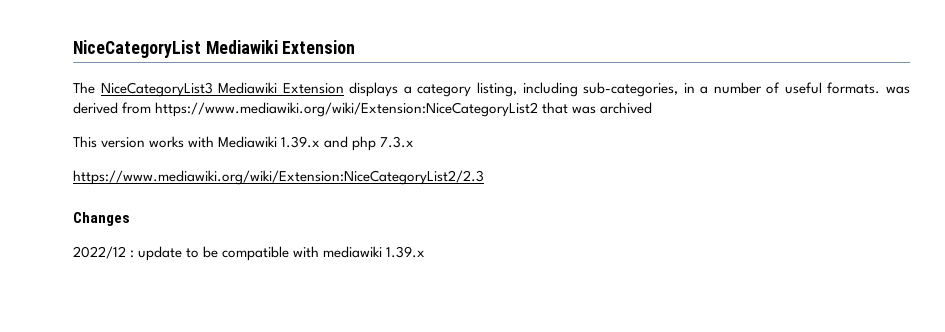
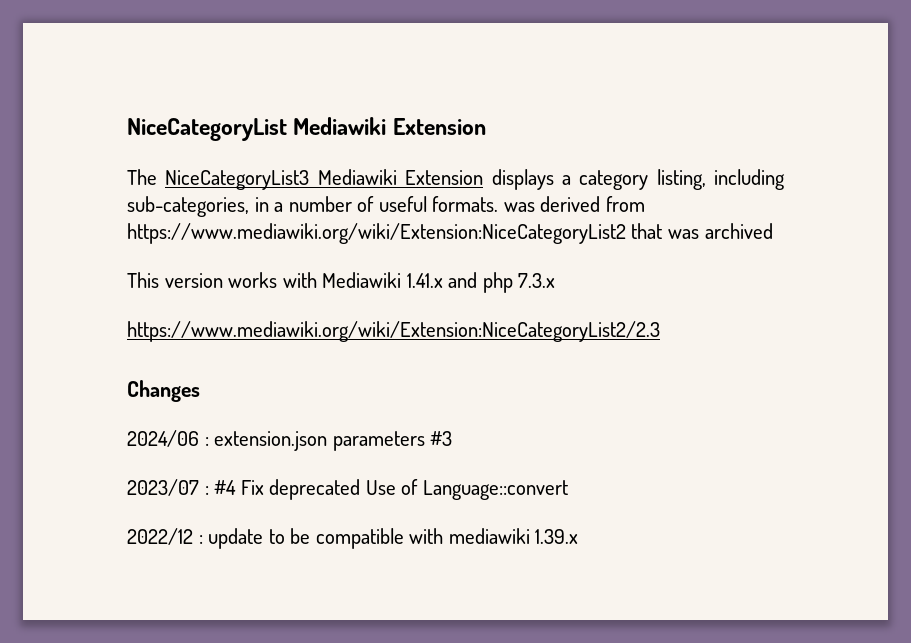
- This version works with Mediawiki 1.39.x and php 7.3.x
+ This version works with Mediawiki 1.41.x and php 7.3.x
+ 2024/06 : extension.json parameters #3
+ 2023/07 : #4 Fix deprecated Use of Language::convert

